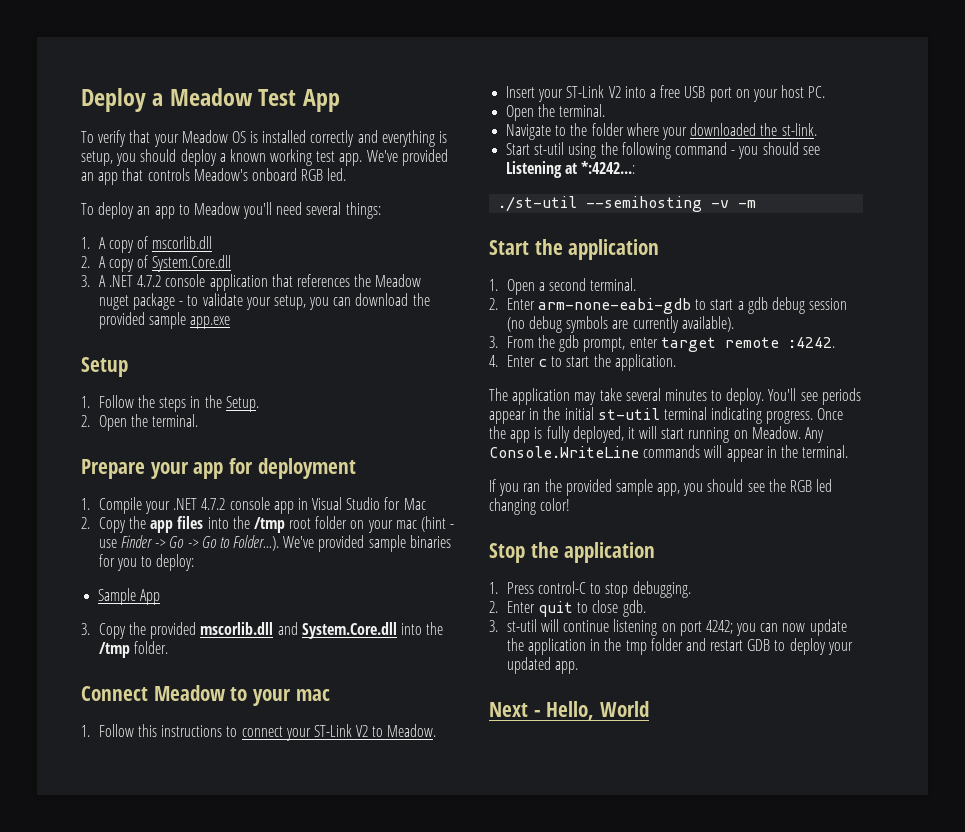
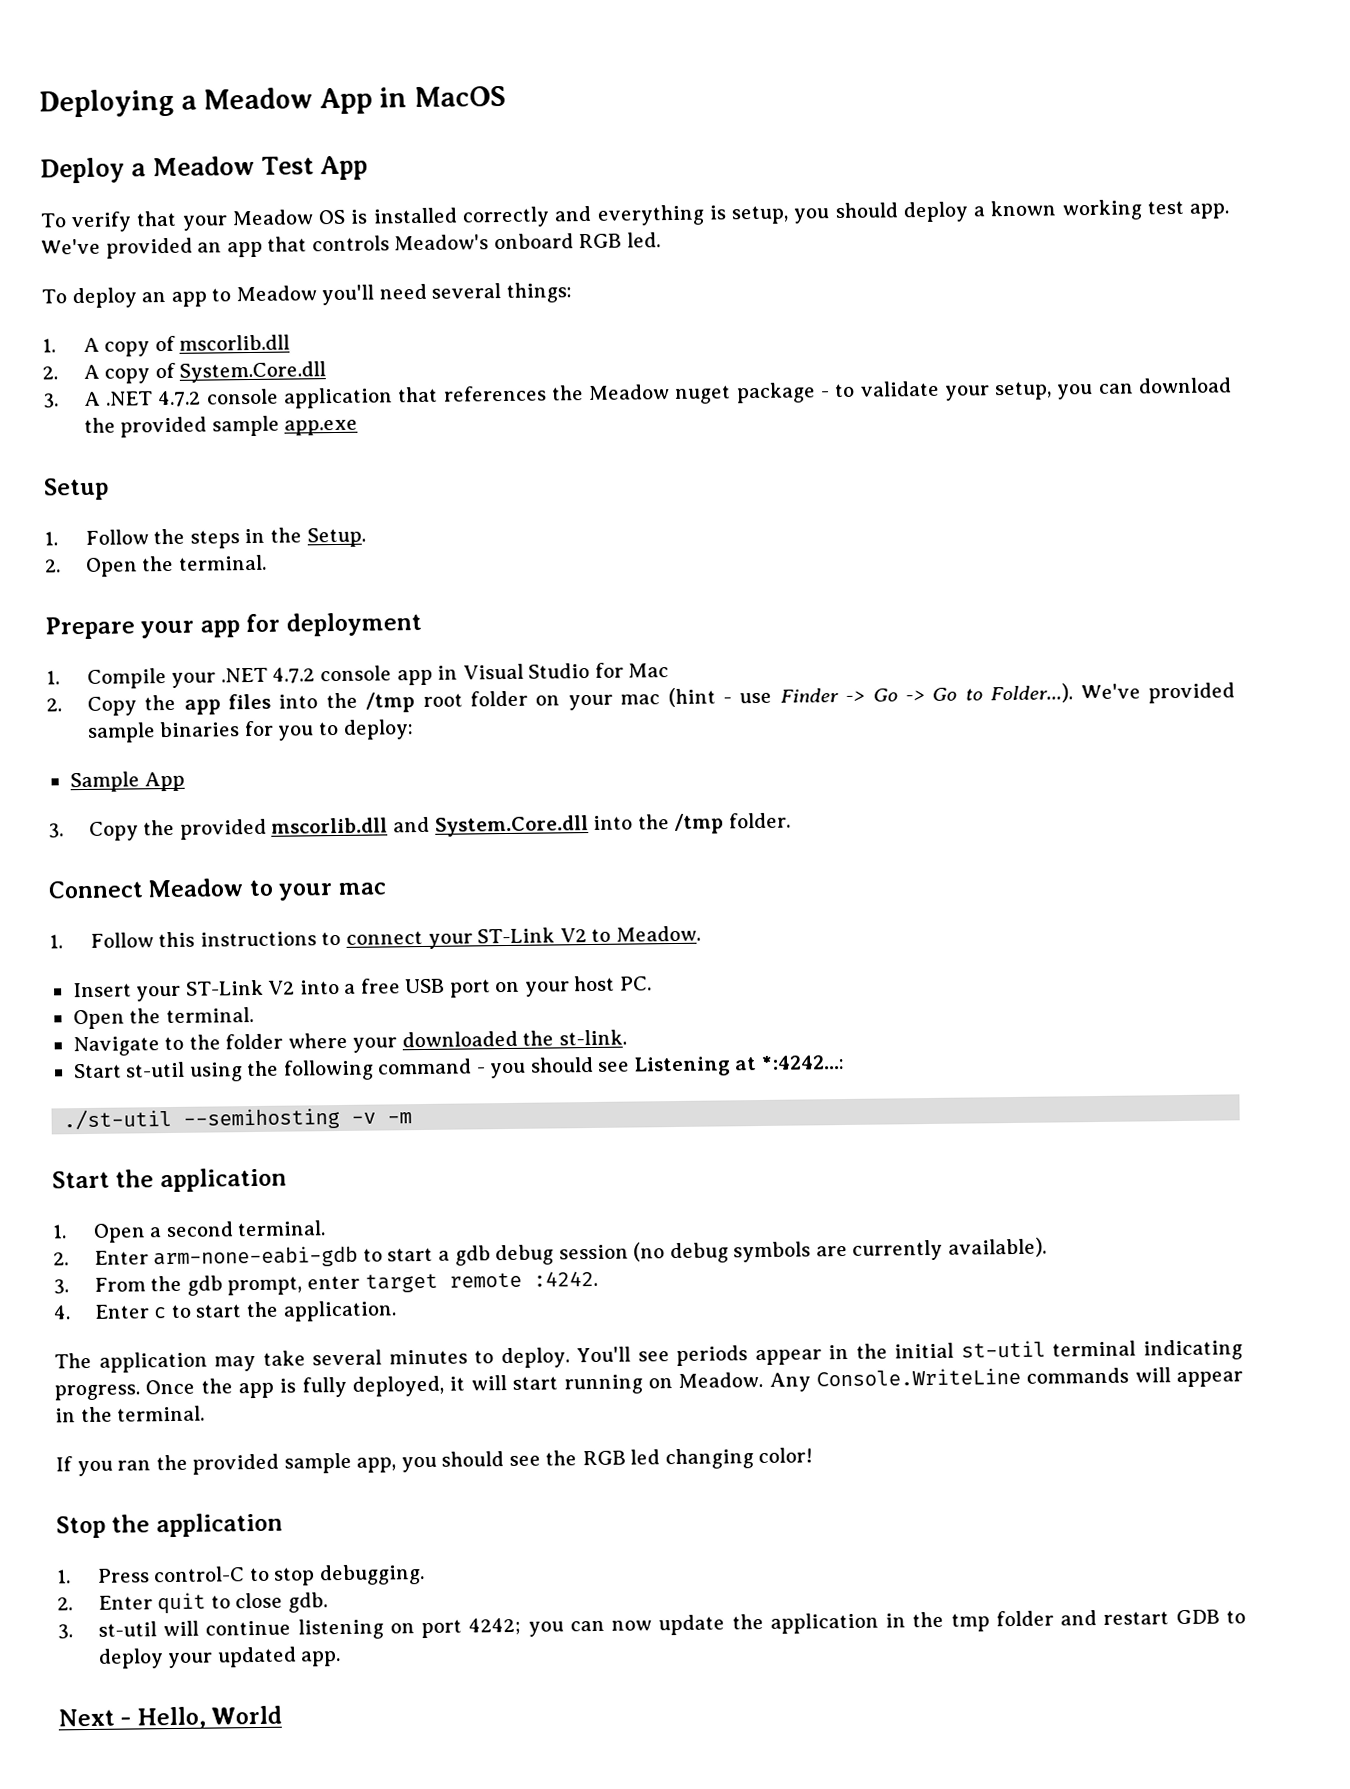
+ Deploying a Meadow App in MacOS

